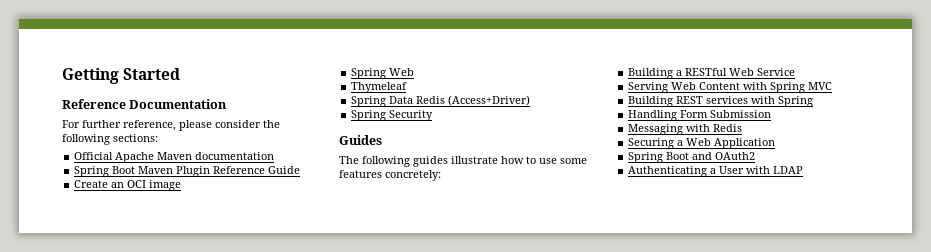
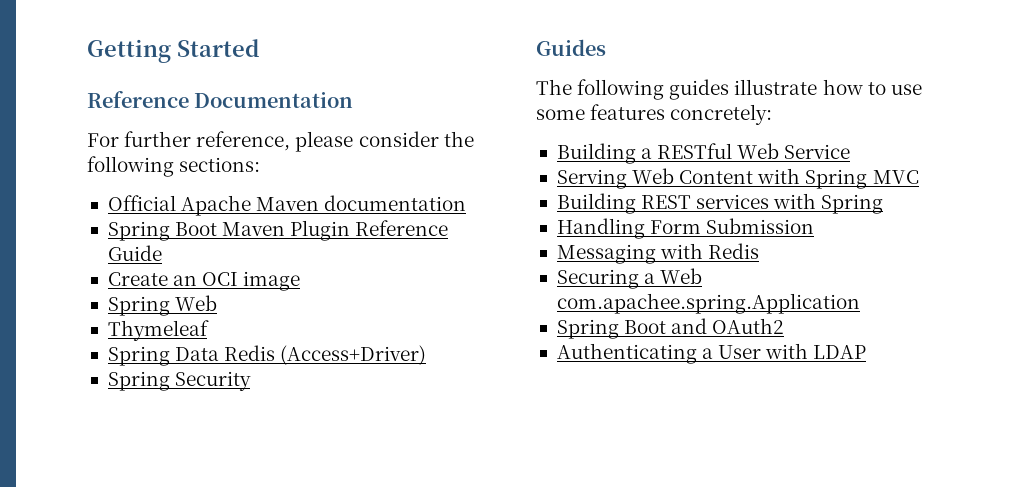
- Securing a Web Application
+ Securing a Web com.apachee.spring.Application

